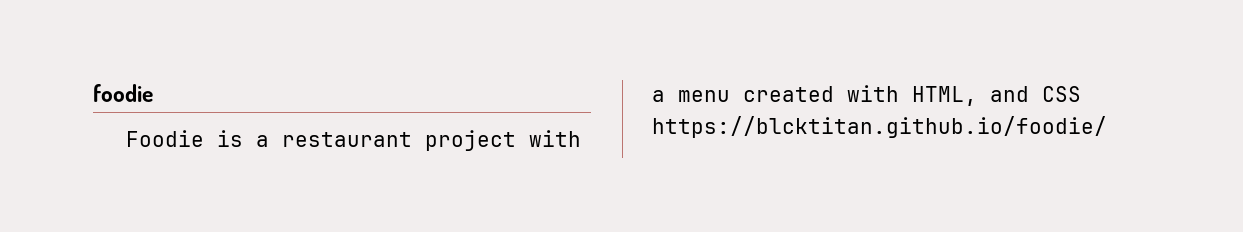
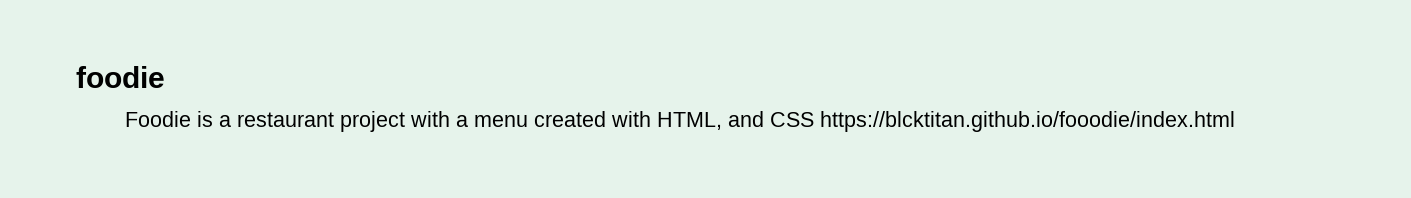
- Foodie is a restaurant project with a menu created with HTML, and CSS https://blcktitan.github.io/foodie/
+ Foodie is a restaurant project with a menu created with HTML, and CSS https://blcktitan.github.io/fooodie/index.html

